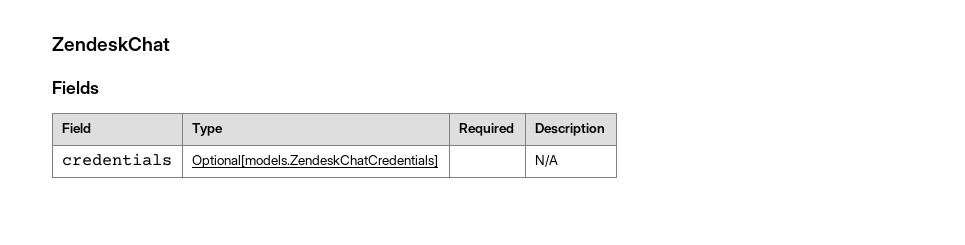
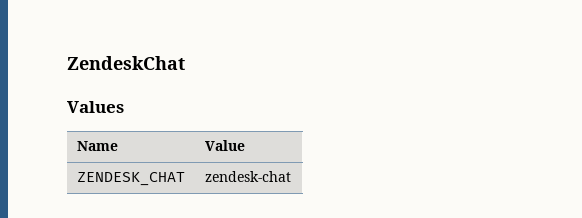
- Fields
- Field | Type | Required | Description
- credentials | Optional[models.ZendeskChatCredentials] | | N/A
+ Values
+ Name | Value
+ ZENDESK_CHAT | zendesk-chat

